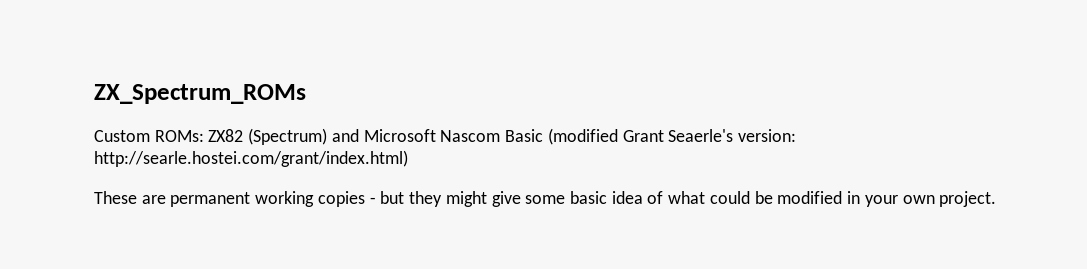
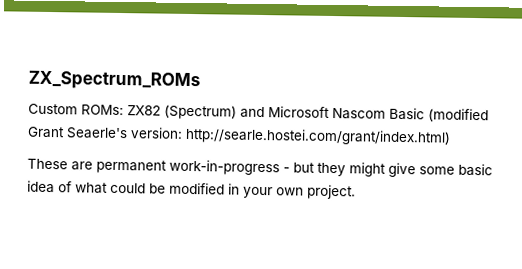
- These are permanent working copies - but they might give some basic idea of what could be modified in your own project.
+ These are permanent work-in-progress - but they might give some basic idea of what could be modified in your own project.

